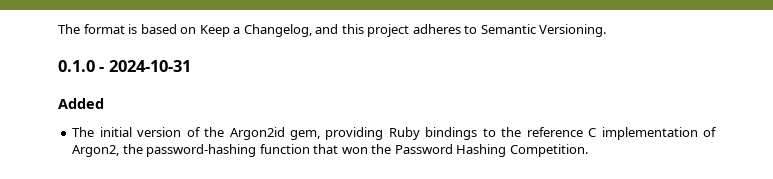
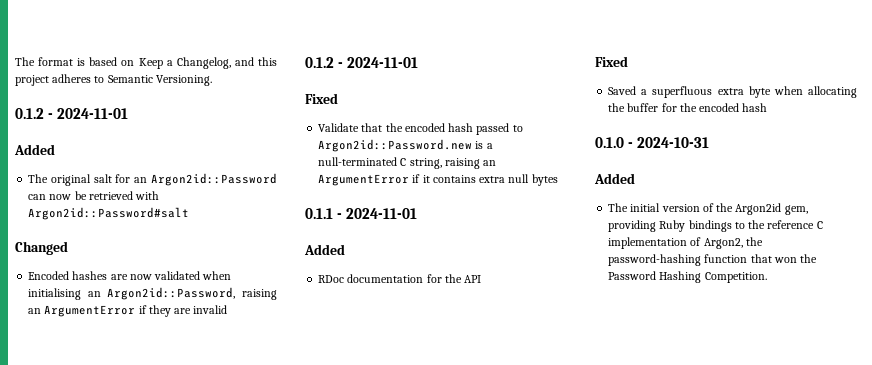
  The format is based on Keep a Changelog, and this project adheres to Semantic Versioning.
+ 0.1.2 - 2024-11-01
+ Added
+ The original salt for an Argon2id::Password can now be retrieved with Argon2id::Password#salt
+ Changed
+ Encoded hashes are now validated when initialising an Argon2id::Password, raising an ArgumentError if they are invalid
+ 0.1.2 - 2024-11-01
+ Fixed
+ Validate that the encoded hash passed to Argon2id::Password.new is a null-terminated C string, raising an ArgumentError if it contains extra null bytes
+ 0.1.1 - 2024-11-01
+ Added
+ RDoc documentation for the API
+ Fixed
+ Saved a superfluous extra byte when allocating the buffer for the encoded hash

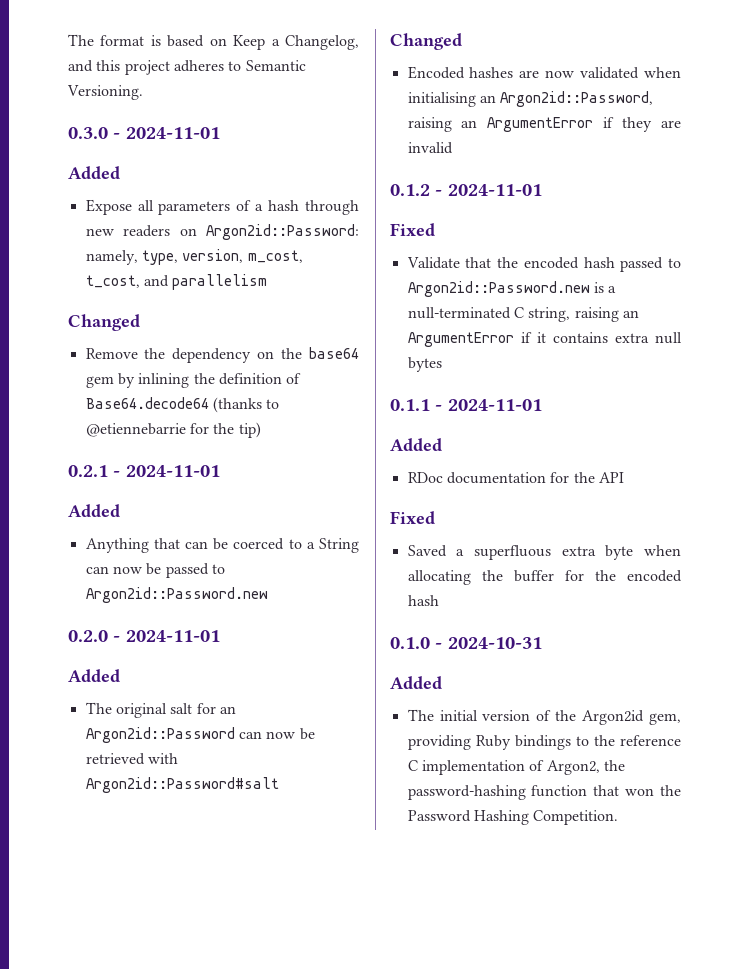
  The format is based on Keep a Changelog, and this project adheres to Semantic Versioning.
- 0.1.2 - 2024-11-01
+ 0.3.0 - 2024-11-01
+ Added
+ Expose all parameters of a hash through new readers on Argon2id::Password: namely, type, version, m_cost, t_cost, and parallelism
+ Changed
+ Remove the dependency on the base64 gem by inlining the definition of Base64.decode64 (thanks to @etiennebarrie for the tip)
+ 0.2.1 - 2024-11-01
+ Added
+ Anything that can be coerced to a String can now be passed to Argon2id::Password.new
+ 0.2.0 - 2024-11-01

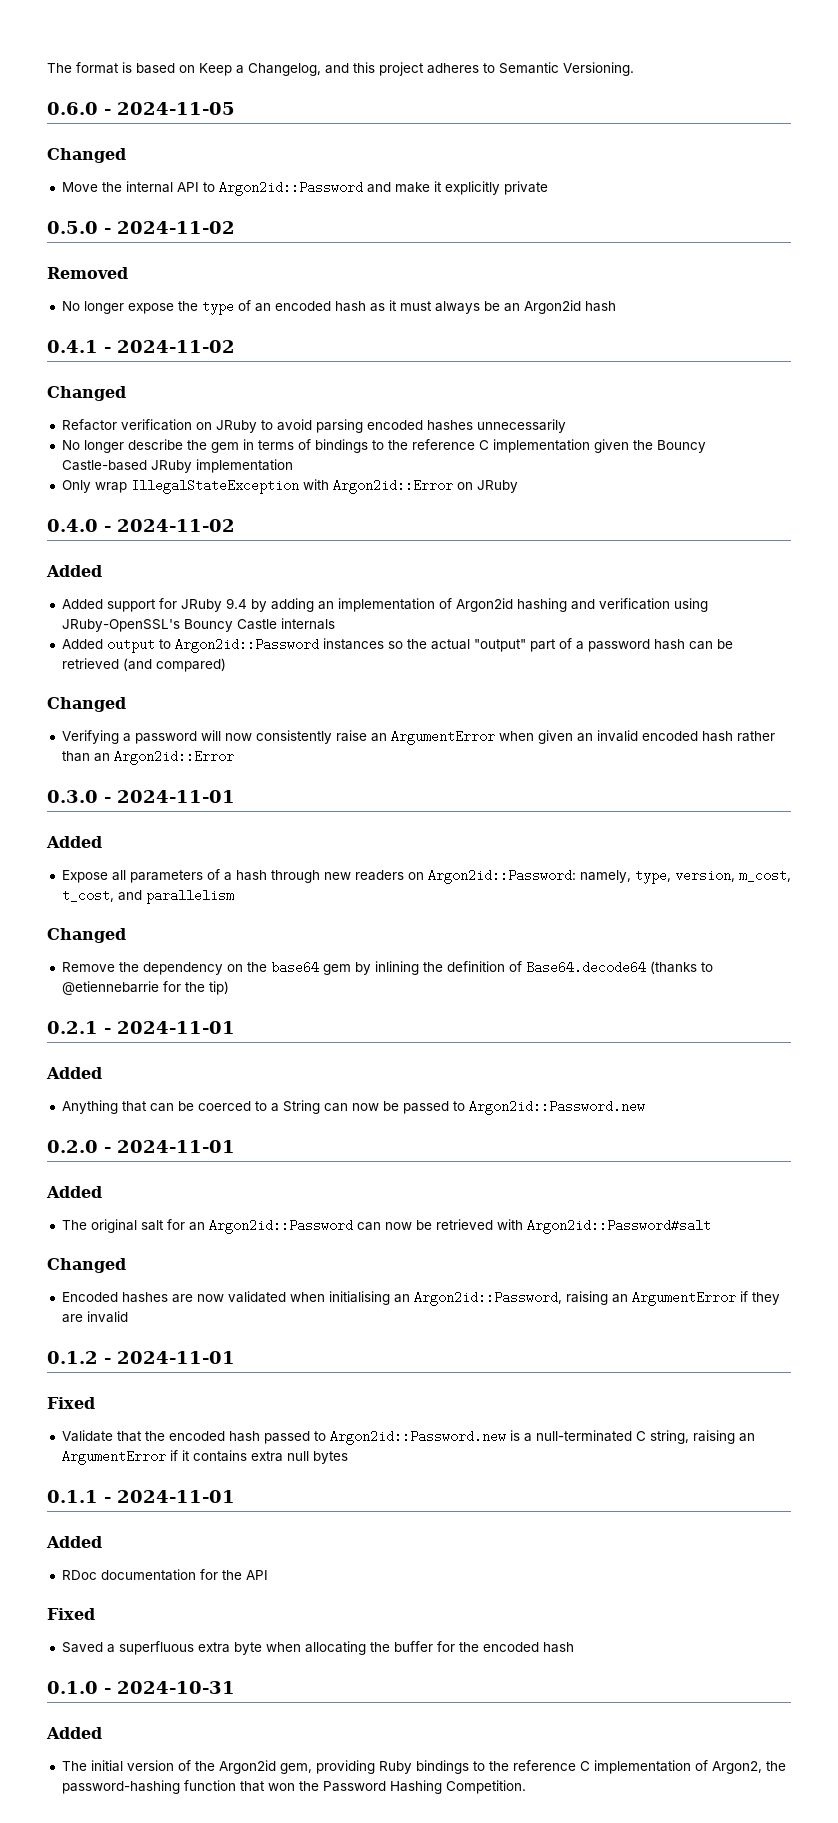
+ 0.6.0 - 2024-11-05
+ Changed
+ Move the internal API to Argon2id::Password and make it explicitly private
+ 0.5.0 - 2024-11-02
+ Removed
+ No longer expose the type of an encoded hash as it must always be an Argon2id hash
+ 0.4.1 - 2024-11-02
+ Changed
+ Refactor verification on JRuby to avoid parsing encoded hashes unnecessarily
+ No longer describe the gem in terms of bindings to the reference C implementation given the Bouncy Castle-based JRuby implementation
+ Only wrap IllegalStateException with Argon2id::Error on JRuby
+ 0.4.0 - 2024-11-02
+ Added
+ Added support for JRuby 9.4 by adding an implementation of Argon2id hashing and verification using JRuby-OpenSSL's Bouncy Castle internals
+ Added output to Argon2id::Password instances so the actual "output" part of a password hash can be retrieved (and compared)
+ Changed
+ Verifying a password will now consistently raise an ArgumentError when given an invalid encoded hash rather than an Argon2id::Error

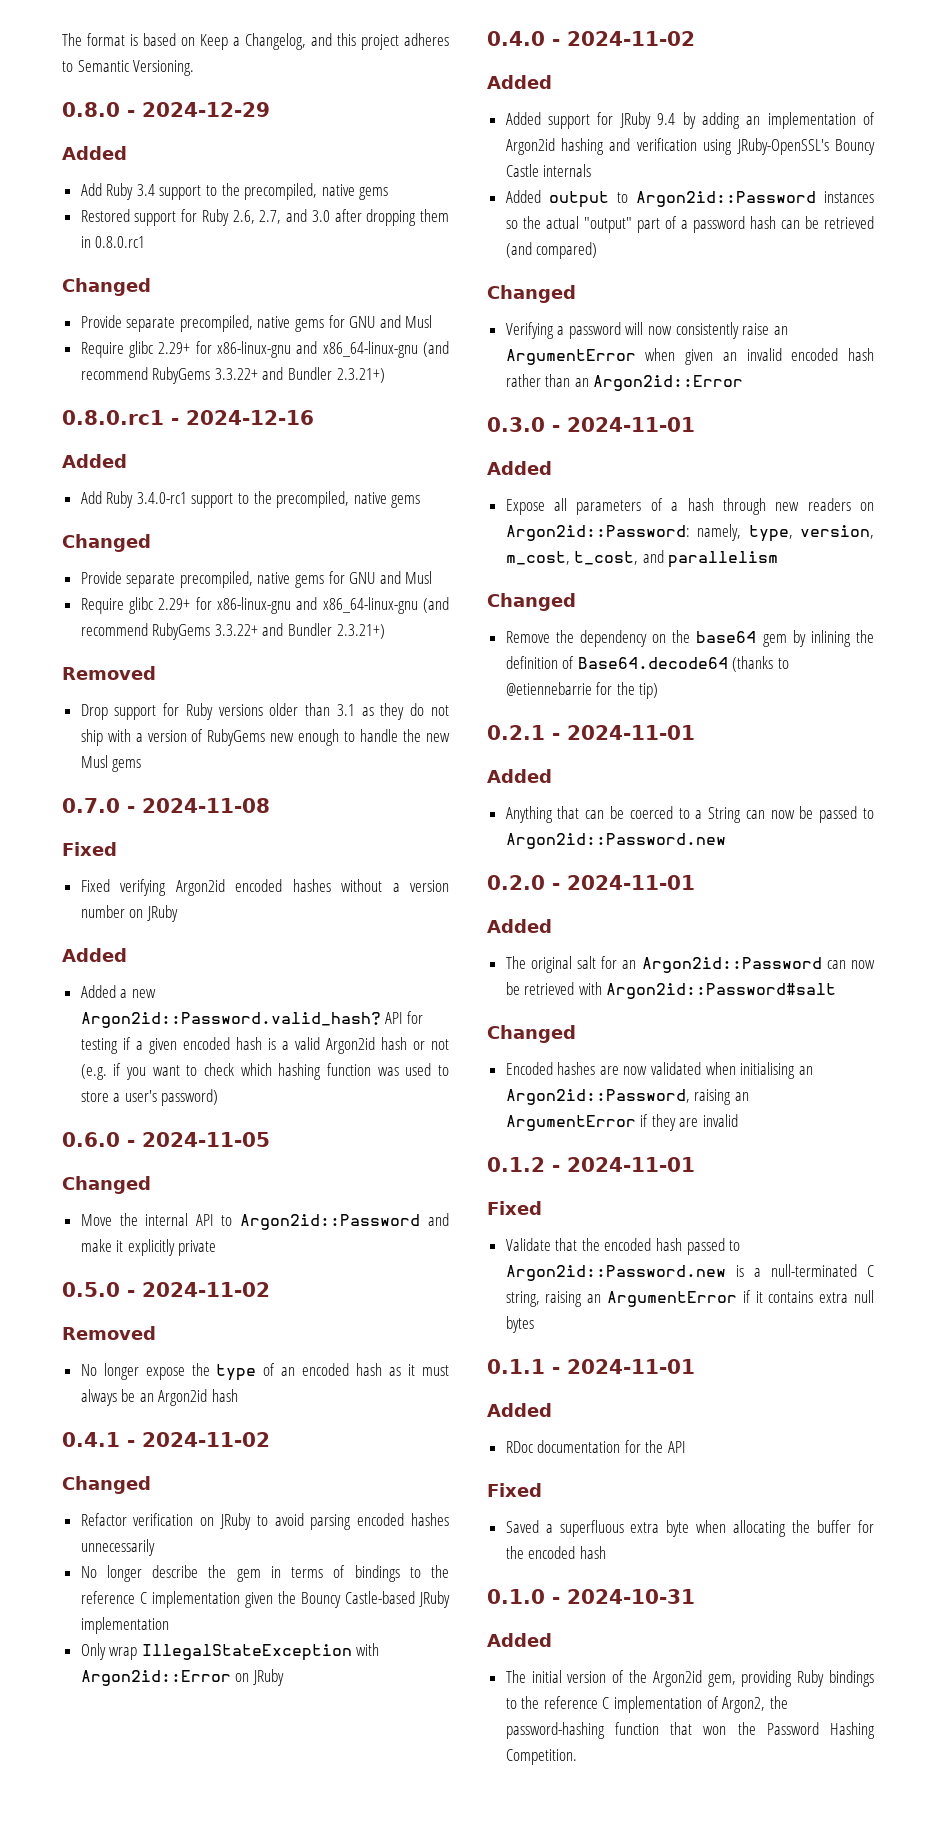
+ 0.8.0 - 2024-12-29
+ Added
+ Add Ruby 3.4 support to the precompiled, native gems
+ Restored support for Ruby 2.6, 2.7, and 3.0 after dropping them in 0.8.0.rc1
+ Changed
+ Provide separate precompiled, native gems for GNU and Musl
+ Require glibc 2.29+ for x86-linux-gnu and x86_64-linux-gnu (and recommend RubyGems 3.3.22+ and Bundler 2.3.21+)
+ 0.8.0.rc1 - 2024-12-16
+ Added
+ Add Ruby 3.4.0-rc1 support to the precompiled, native gems
+ Changed
+ Provide separate precompiled, native gems for GNU and Musl
+ Require glibc 2.29+ for x86-linux-gnu and x86_64-linux-gnu (and recommend RubyGems 3.3.22+ and Bundler 2.3.21+)
+ Removed
+ Drop support for Ruby versions older than 3.1 as they do not ship with a version of RubyGems new enough to handle the new Musl gems
+ 0.7.0 - 2024-11-08
+ Fixed
+ Fixed verifying Argon2id encoded hashes without a version number on JRuby
+ Added
+ Added a new Argon2id::Password.valid_hash? API for testing if a given encoded hash is a valid Argon2id hash or not (e.g. if you want to check which hashing function was used to store a user's password)

